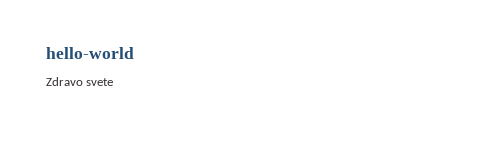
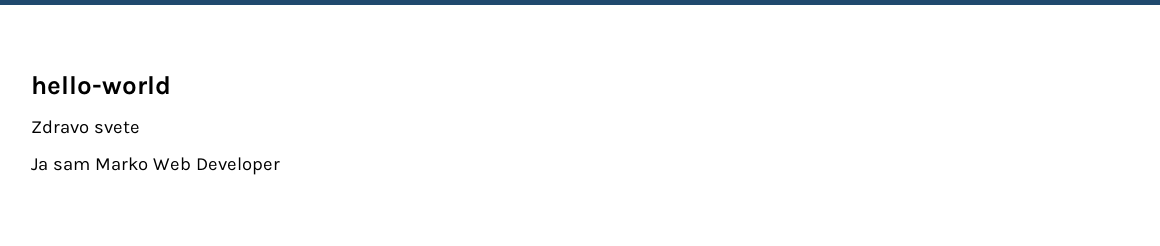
+ Ja sam Marko Web Developer

